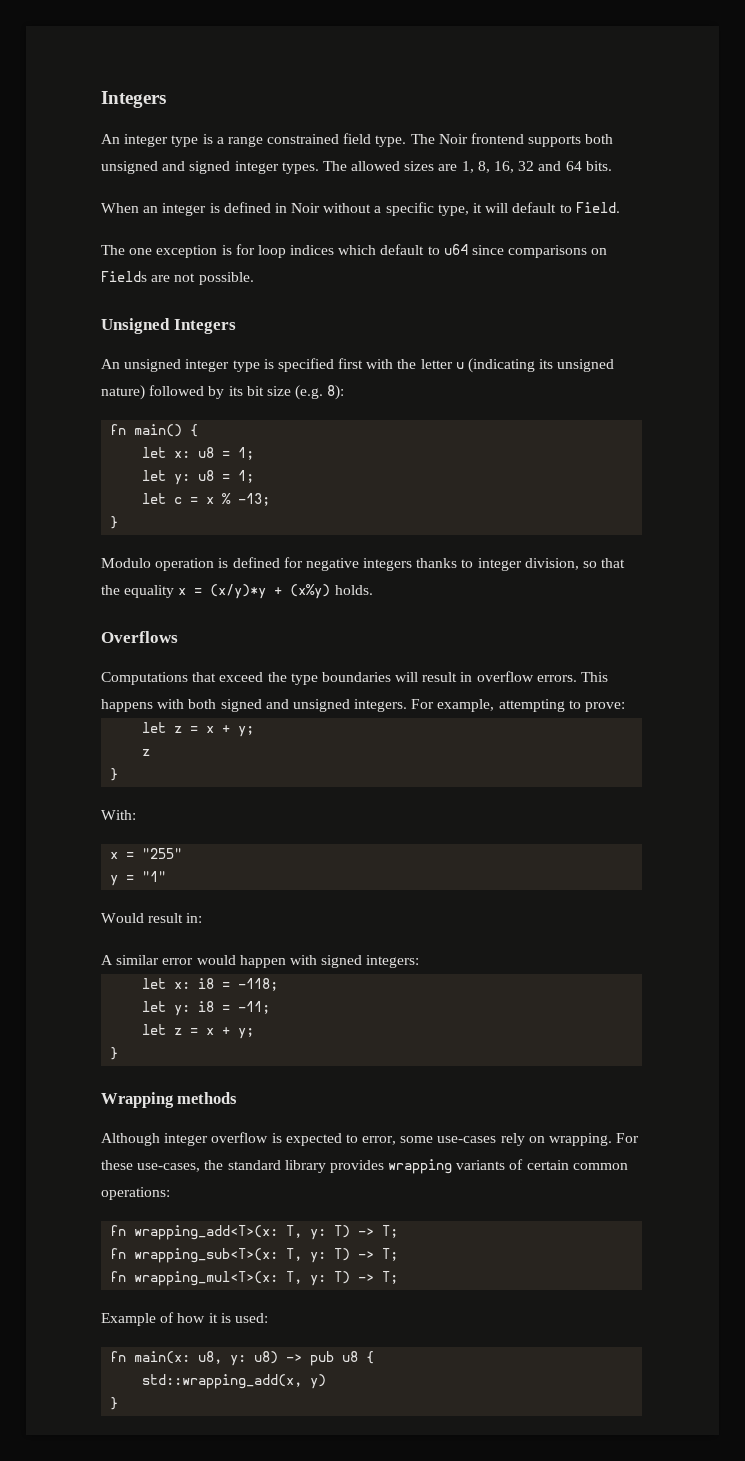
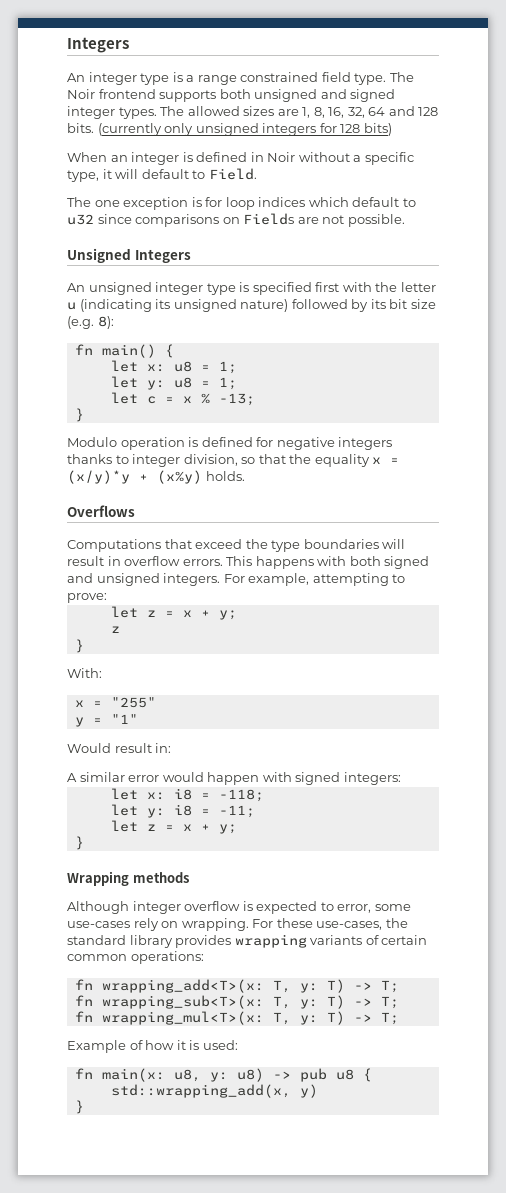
- The allowed sizes are 1, 8, 16, 32 and 64 bits.
+ The allowed sizes are 1, 8, 16, 32, 64 and 128 bits. (currently only unsigned integers for 128 bits)
- The one exception is for loop indices which default to u64 since comparisons on Fields are not possible.
+ The one exception is for loop indices which default to u32 since comparisons on Fields are not possible.

